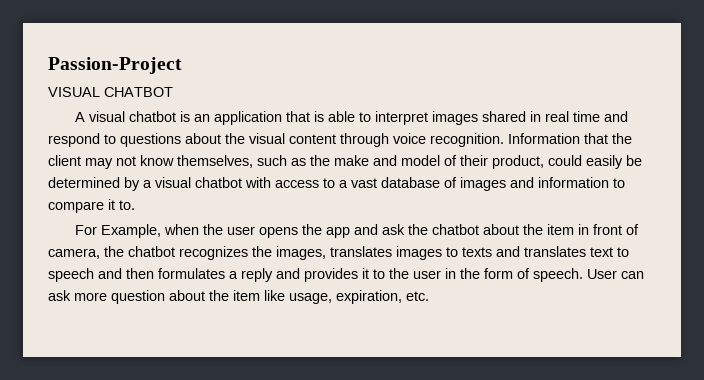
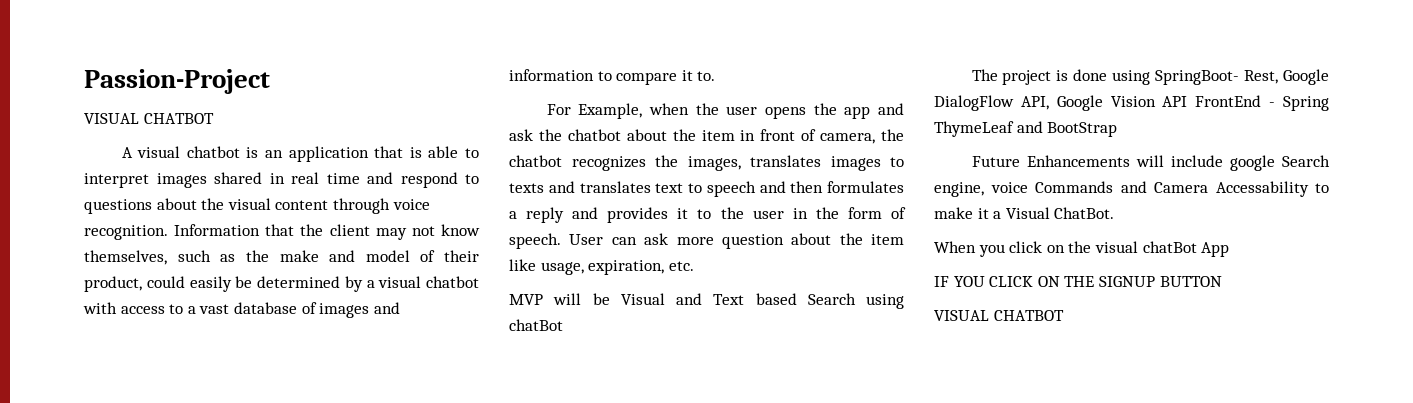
+ MVP will be Visual and Text based Search using chatBot
+ The project is done using SpringBoot- Rest, Google DialogFlow API, Google Vision API FrontEnd - Spring ThymeLeaf and BootStrap
+ Future Enhancements will include google Search engine, voice Commands and Camera Accessability to make it a Visual ChatBot.
+ When you click on the visual chatBot App
+ IF YOU CLICK ON THE SIGNUP BUTTON
+ VISUAL CHATBOT

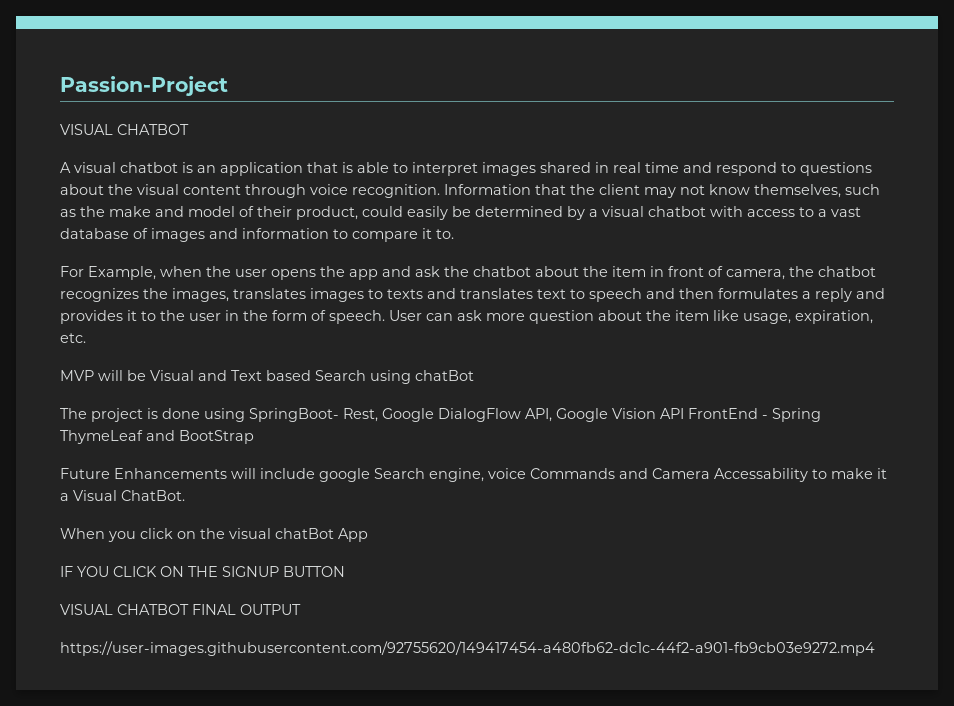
  IF YOU CLICK ON THE SIGNUP BUTTON
- VISUAL CHATBOT
+ VISUAL CHATBOT FINAL OUTPUT
+ https://user-images.githubusercontent.com/92755620/149417454-a480fb62-dc1c-44f2-a901-fb9cb03e9272.mp4

